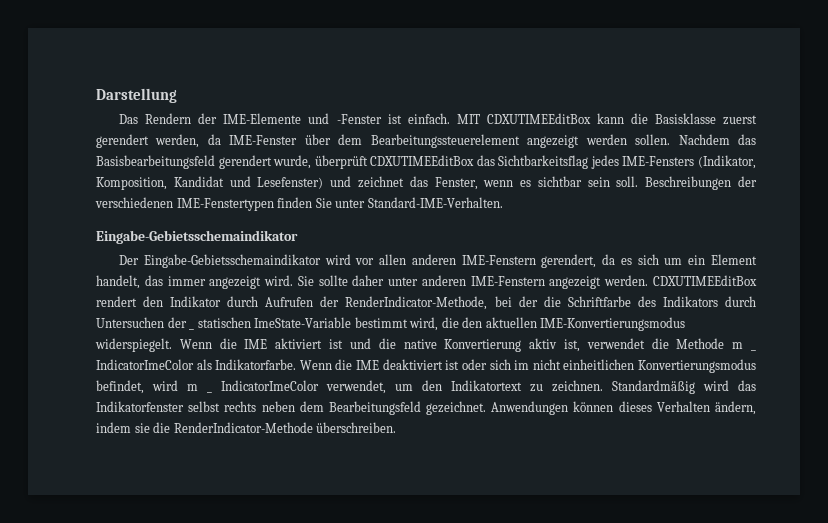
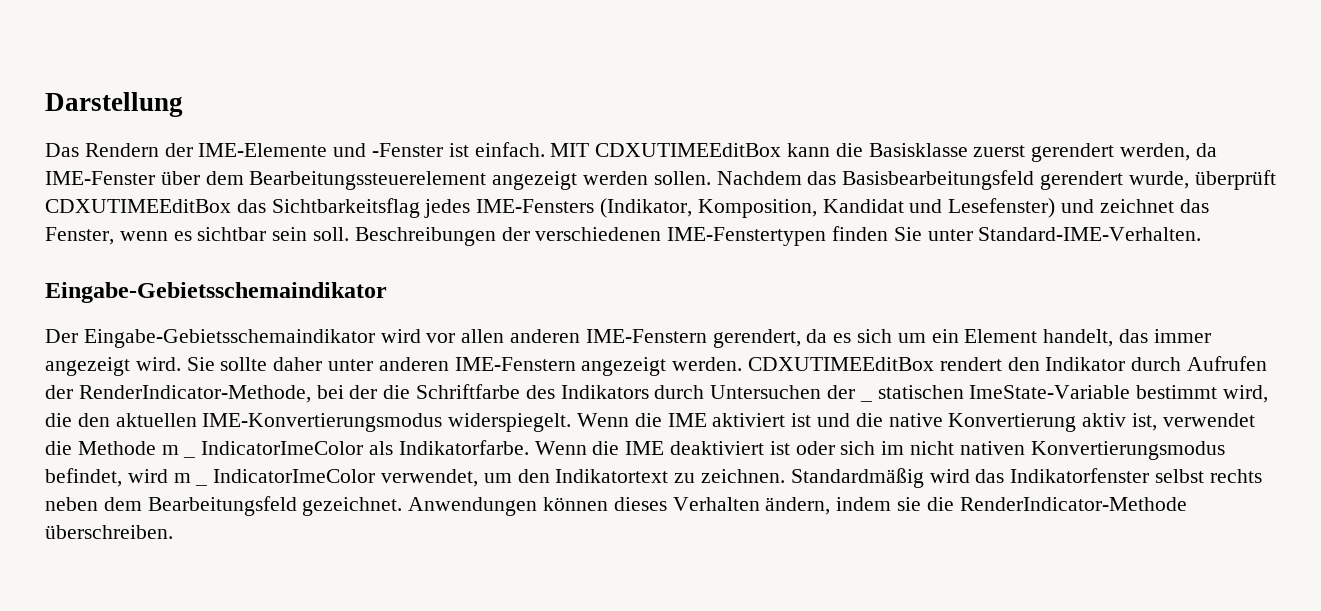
- Wenn die IME deaktiviert ist oder sich im nicht einheitlichen Konvertierungsmodus befindet, wird m _ IndicatorImeColor verwendet, um den Indikatortext zu zeichnen.
+ Wenn die IME deaktiviert ist oder sich im nicht nativen Konvertierungsmodus befindet, wird m _ IndicatorImeColor verwendet, um den Indikatortext zu zeichnen.

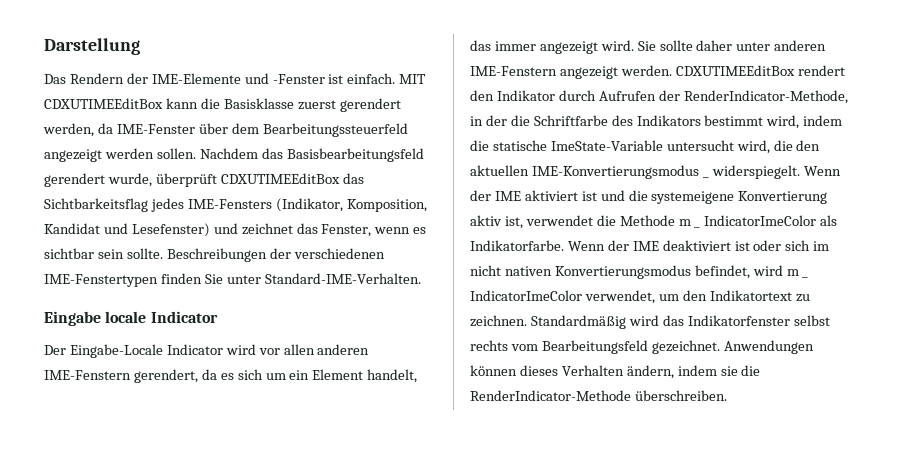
- MIT CDXUTIMEEditBox kann die Basisklasse zuerst gerendert werden, da IME-Fenster über dem Bearbeitungssteuerelement angezeigt werden sollen.
+ MIT CDXUTIMEEditBox kann die Basisklasse zuerst gerendert werden, da IME-Fenster über dem Bearbeitungssteuerfeld angezeigt werden sollen.
- Nachdem das Basisbearbeitungsfeld gerendert wurde, überprüft CDXUTIMEEditBox das Sichtbarkeitsflag jedes IME-Fensters (Indikator, Komposition, Kandidat und Lesefenster) und zeichnet das Fenster, wenn es sichtbar sein soll.
+ Nachdem das Basisbearbeitungsfeld gerendert wurde, überprüft CDXUTIMEEditBox das Sichtbarkeitsflag jedes IME-Fensters (Indikator, Komposition, Kandidat und Lesefenster) und zeichnet das Fenster, wenn es sichtbar sein sollte.
  Beschreibungen der verschiedenen IME-Fenstertypen finden Sie unter Standard-IME-Verhalten.
- Eingabe-Gebietsschemaindikator
+ Eingabe locale Indicator
- Der Eingabe-Gebietsschemaindikator wird vor allen anderen IME-Fenstern gerendert, da es sich um ein Element handelt, das immer angezeigt wird.
+ Der Eingabe-Locale Indicator wird vor allen anderen IME-Fenstern gerendert, da es sich um ein Element handelt, das immer angezeigt wird.
- CDXUTIMEEditBox rendert den Indikator durch Aufrufen der RenderIndicator-Methode, bei der die Schriftfarbe des Indikators durch Untersuchen der _ statischen ImeState-Variable bestimmt wird, die den aktuellen IME-Konvertierungsmodus widerspiegelt.
+ CDXUTIMEEditBox rendert den Indikator durch Aufrufen der RenderIndicator-Methode, in der die Schriftfarbe des Indikators bestimmt wird, indem die statische ImeState-Variable untersucht wird, die den aktuellen IME-Konvertierungsmodus _ widerspiegelt.
- Wenn die IME aktiviert ist und die native Konvertierung aktiv ist, verwendet die Methode m _ IndicatorImeColor als Indikatorfarbe.
+ Wenn der IME aktiviert ist und die systemeigene Konvertierung aktiv ist, verwendet die Methode m _ IndicatorImeColor als Indikatorfarbe.
- Wenn die IME deaktiviert ist oder sich im nicht nativen Konvertierungsmodus befindet, wird m _ IndicatorImeColor verwendet, um den Indikatortext zu zeichnen.
+ Wenn der IME deaktiviert ist oder sich im nicht nativen Konvertierungsmodus befindet, wird m _ IndicatorImeColor verwendet, um den Indikatortext zu zeichnen.
- Standardmäßig wird das Indikatorfenster selbst rechts neben dem Bearbeitungsfeld gezeichnet.
+ Standardmäßig wird das Indikatorfenster selbst rechts vom Bearbeitungsfeld gezeichnet.

